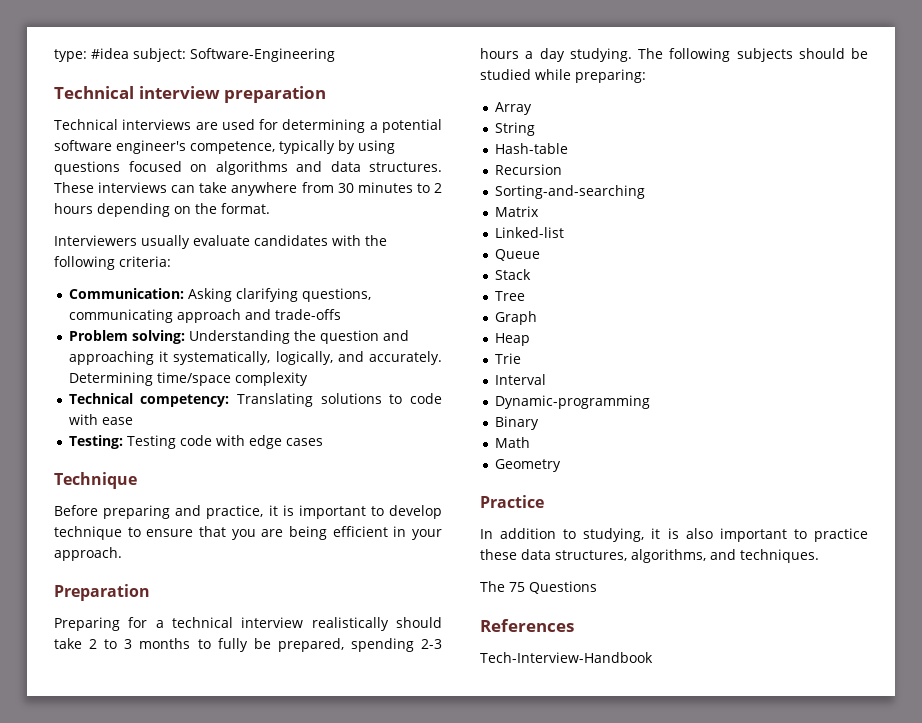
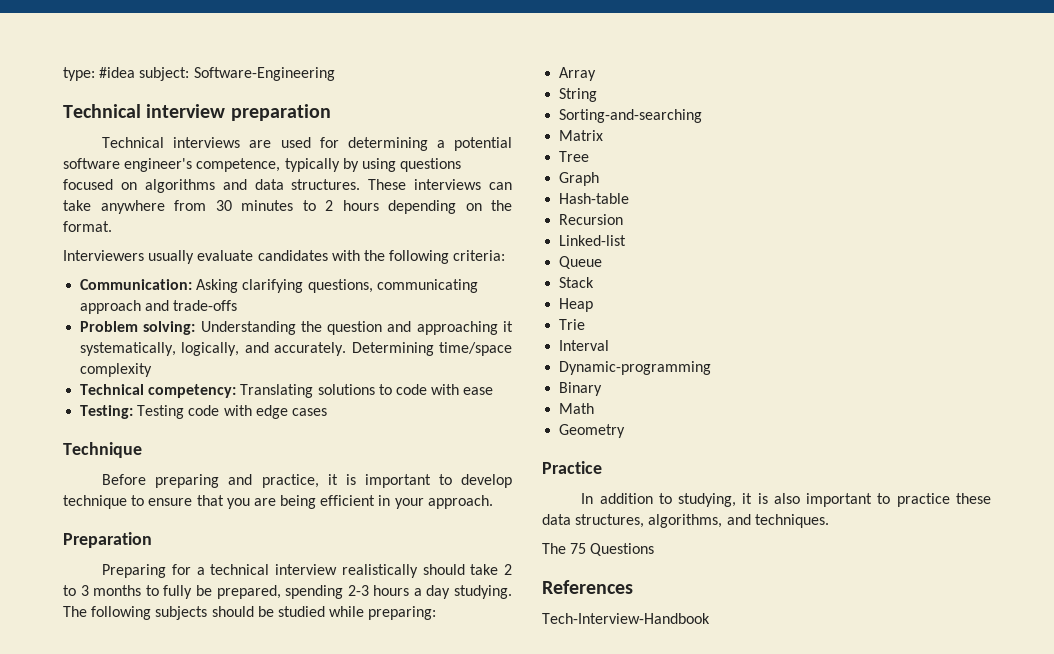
+ Sorting-and-searching
+ Matrix
+ Tree
+ Graph
- Sorting-and-searching
- Matrix
- Tree
- Graph

